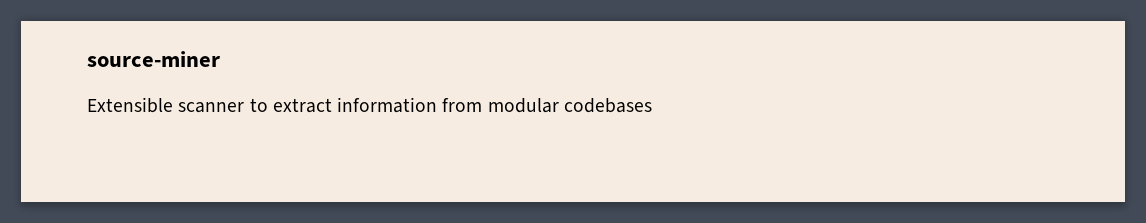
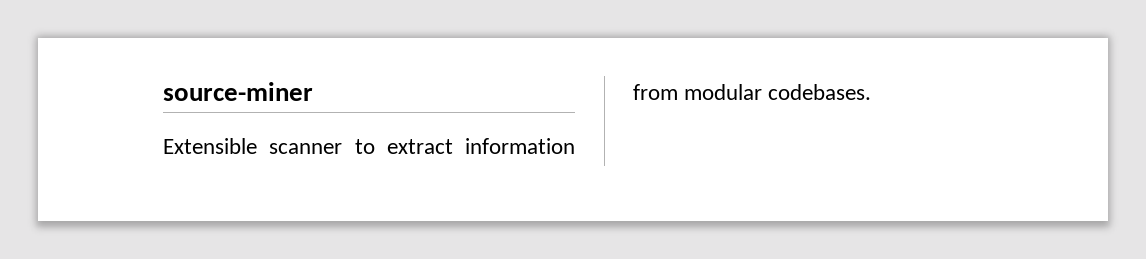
- Extensible scanner to extract information from modular codebases
+ Extensible scanner to extract information from modular codebases.

